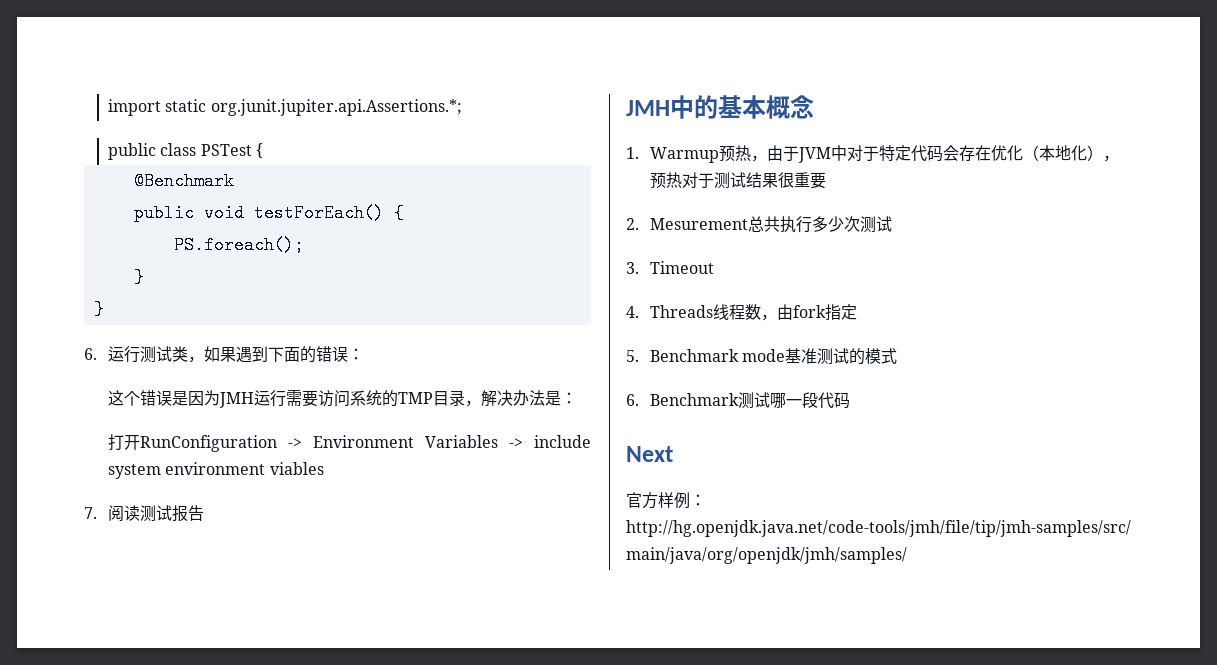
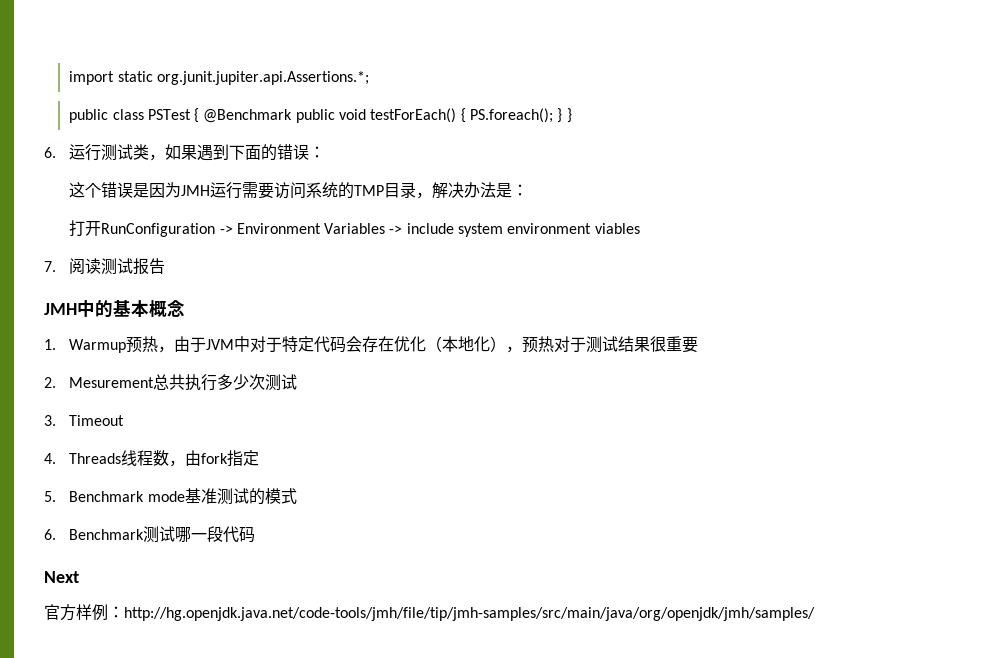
- public class PSTest {
- @Benchmark
- public void testForEach() {
- PS.foreach();
- }
- }
+ public class PSTest { @Benchmark public void testForEach() { PS.foreach(); } }

